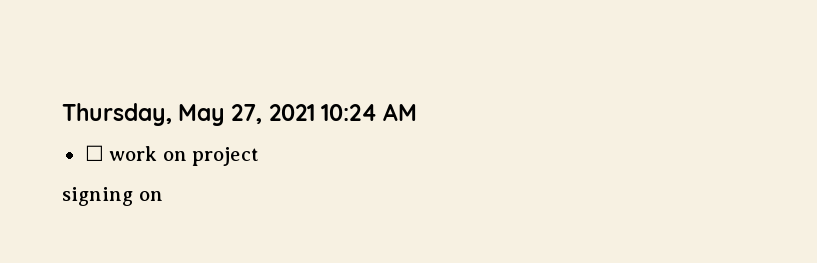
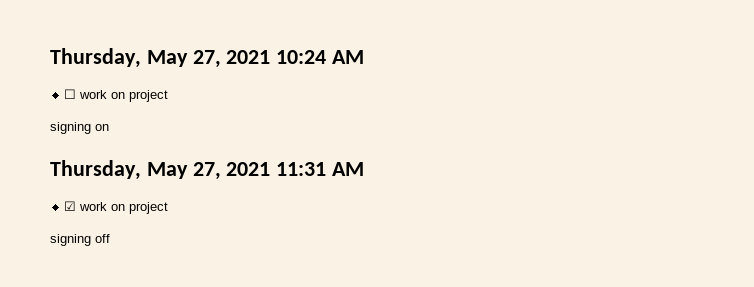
+ Thursday, May 27, 2021 11:31 AM
+ ☑ work on project
+ signing off

